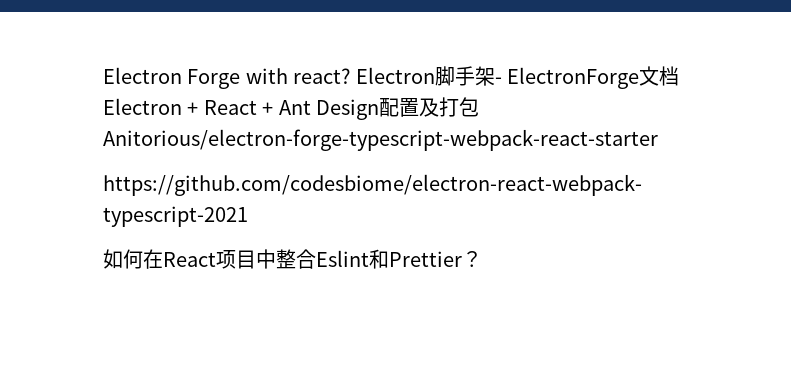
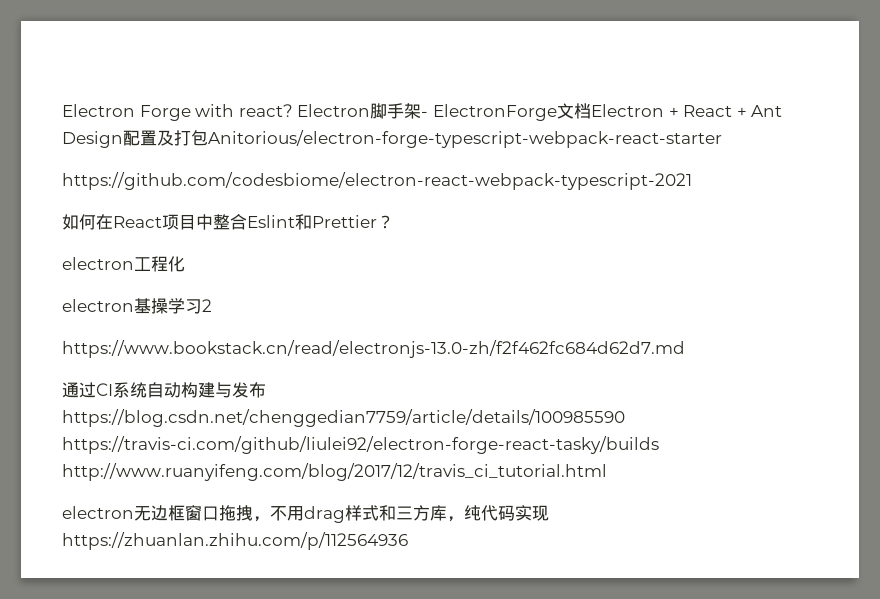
+ electron工程化
+ electron基操学习2
+ https://www.bookstack.cn/read/electronjs-13.0-zh/f2f462fc684d62d7.md
+ 通过CI系统自动构建与发布https://blog.csdn.net/chenggedian7759/article/details/100985590 https://travis-ci.com/github/liulei92/electron-forge-react-tasky/builds http://www.ruanyifeng.com/blog/2017/12/travis_ci_tutorial.html
+ electron无边框窗口拖拽，不用drag样式和三方库，纯代码实现https://zhuanlan.zhihu.com/p/112564936

